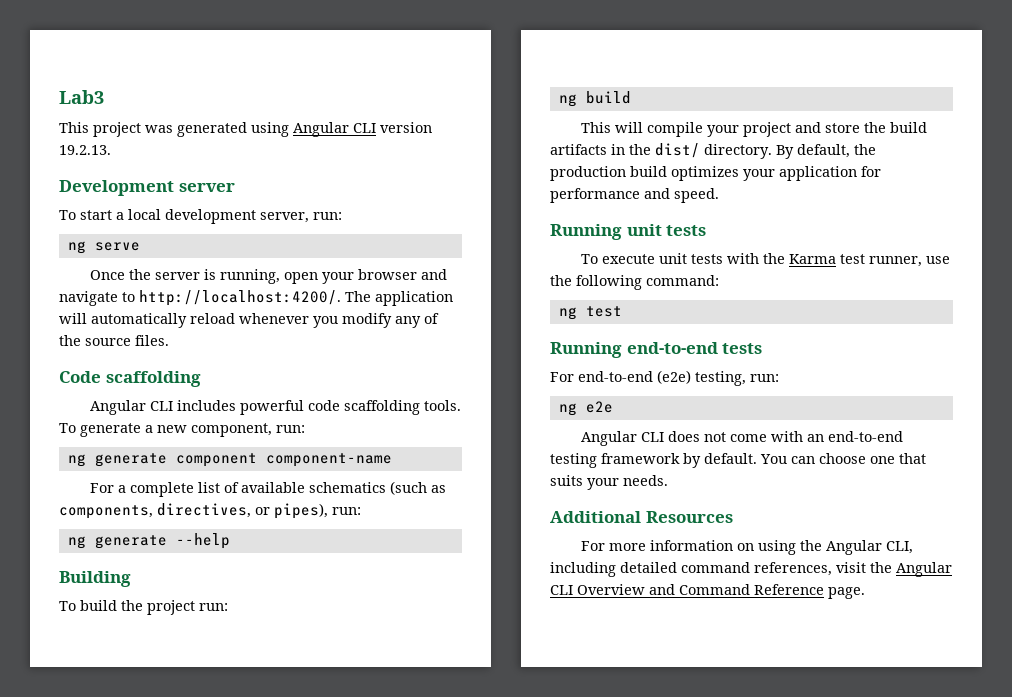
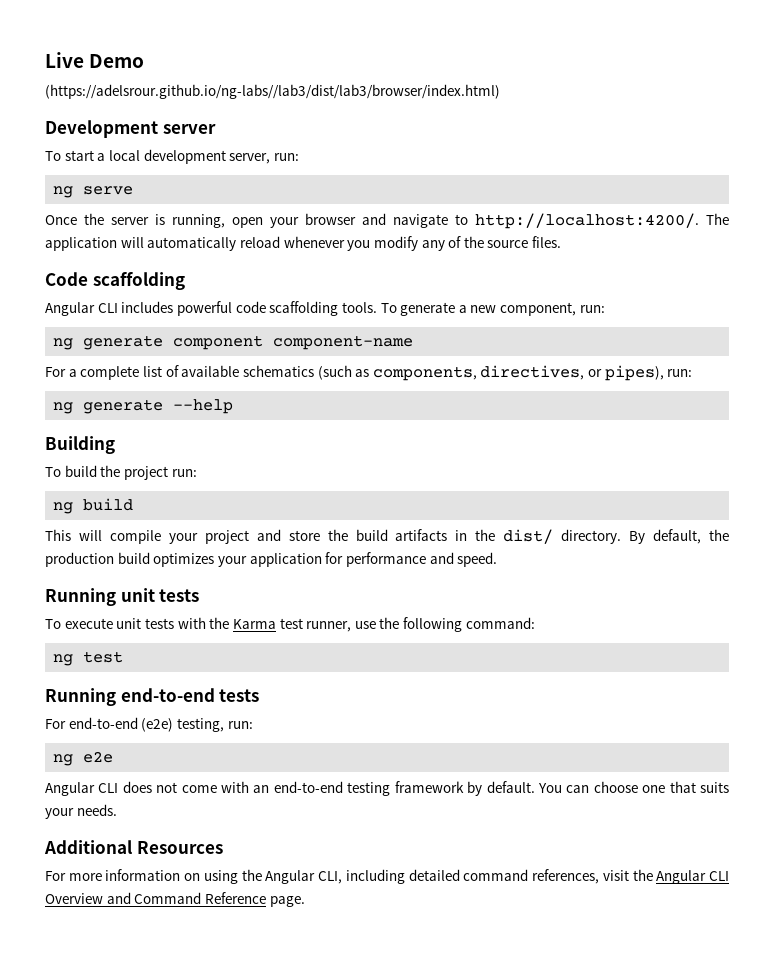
- Lab3
- This project was generated using Angular CLI version 19.2.13.
+ Live Demo
+ (https://adelsrour.github.io/ng-labs//lab3/dist/lab3/browser/index.html)

